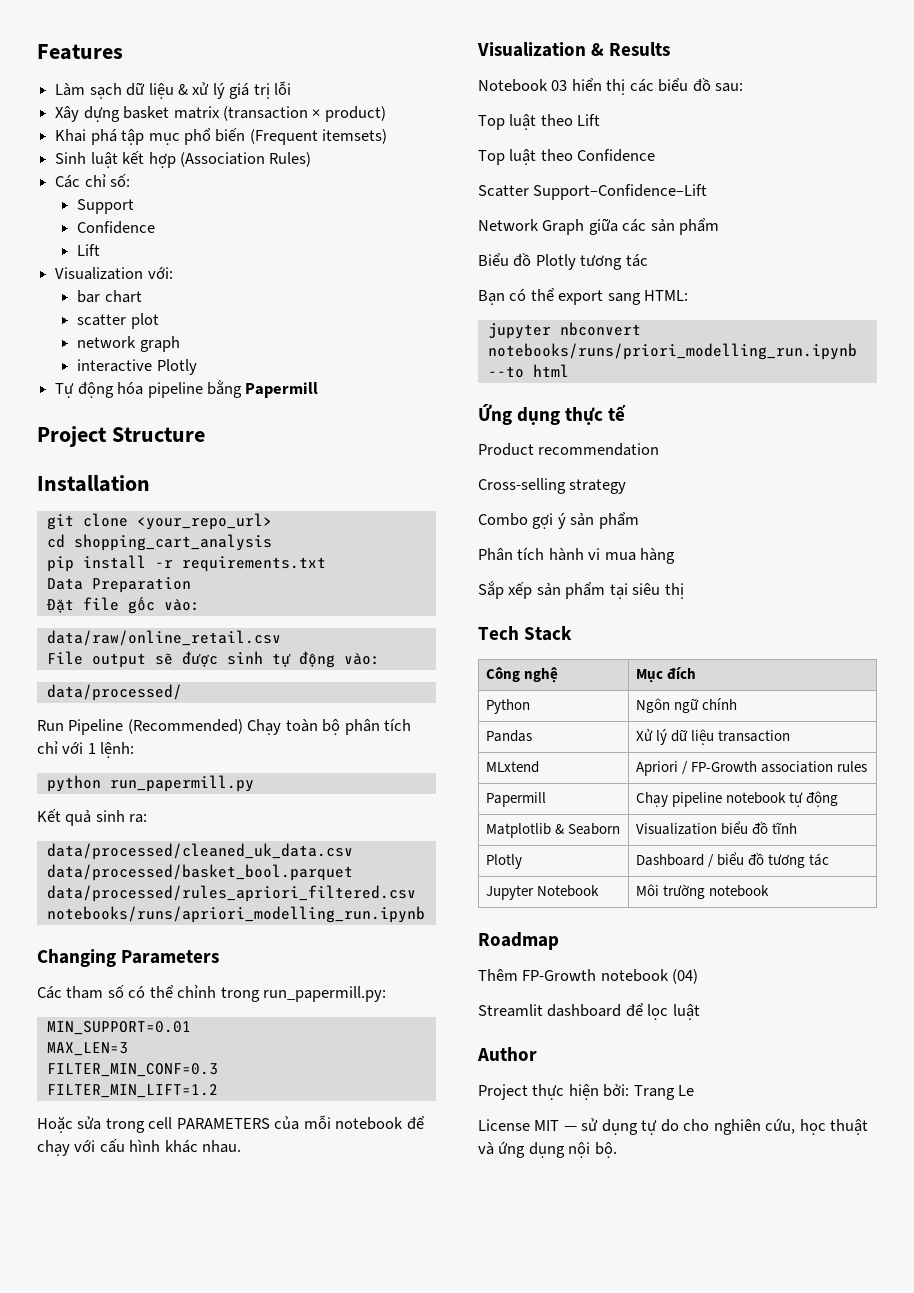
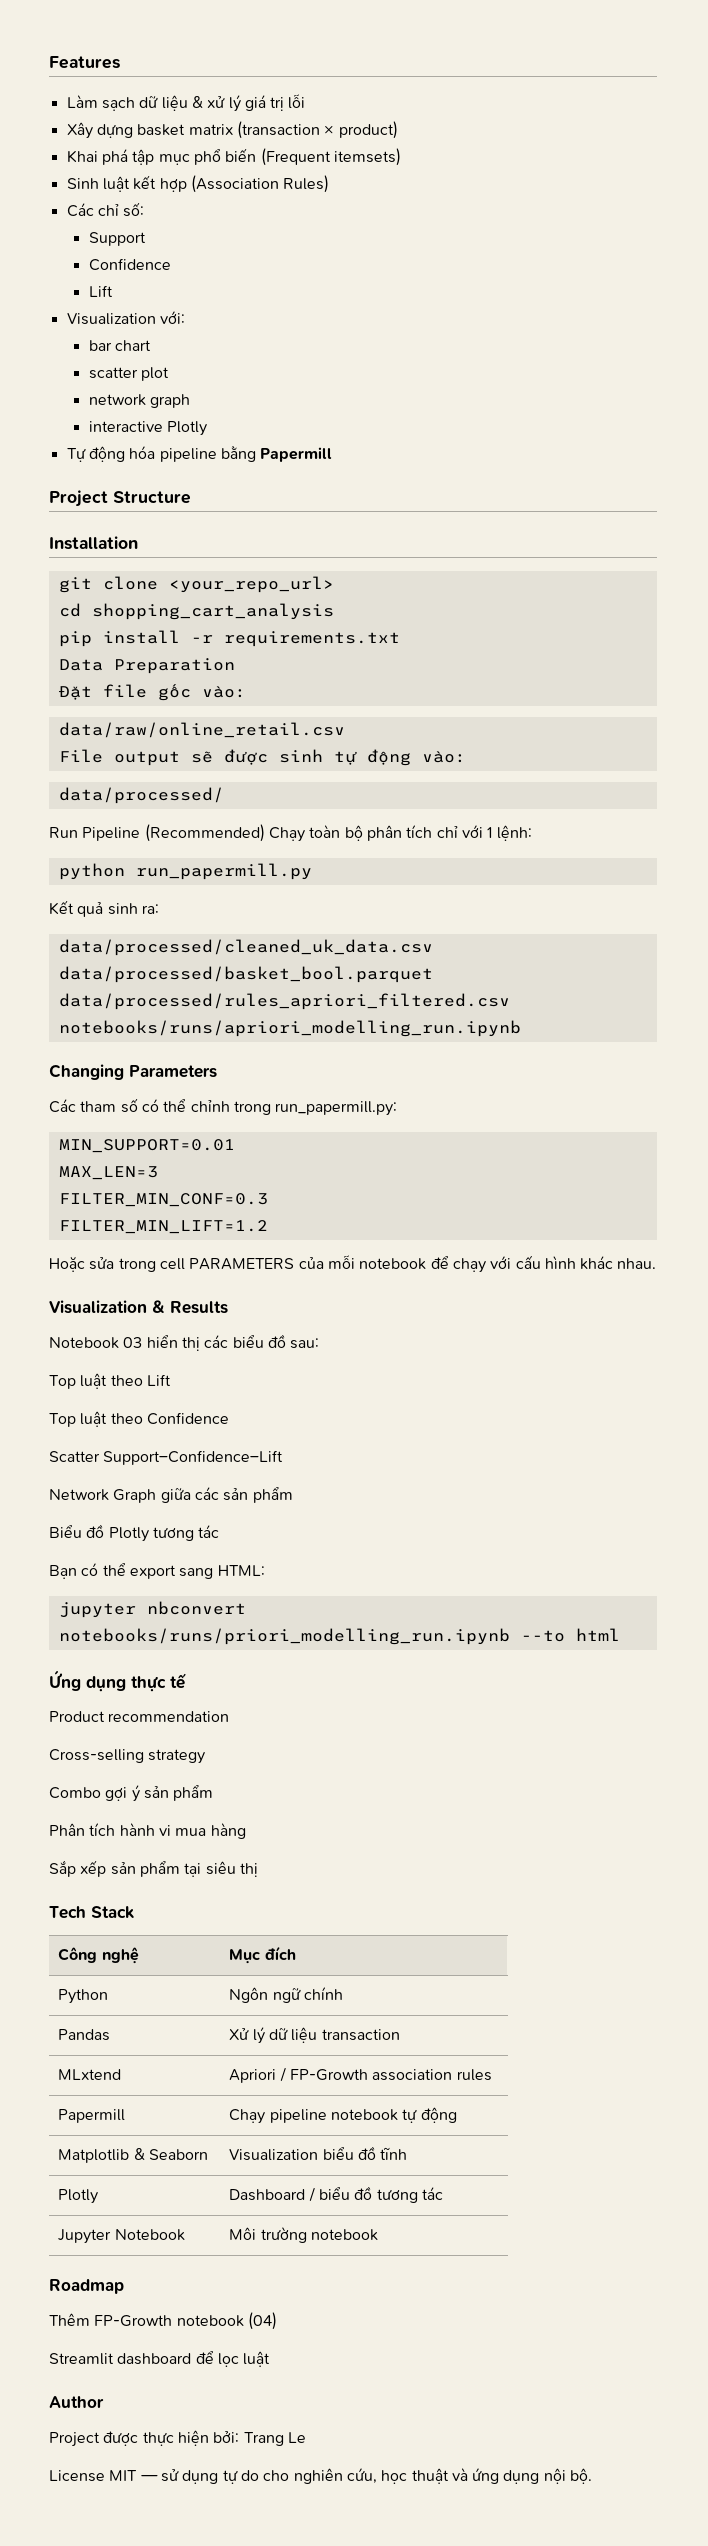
- Project thực hiện bởi: Trang Le
+ Project được thực hiện bởi: Trang Le

